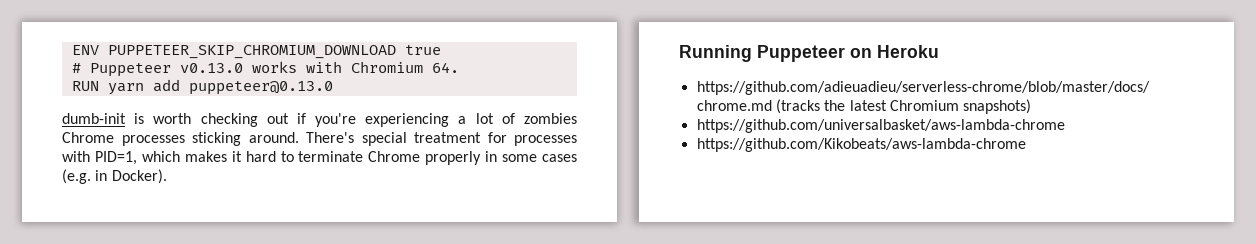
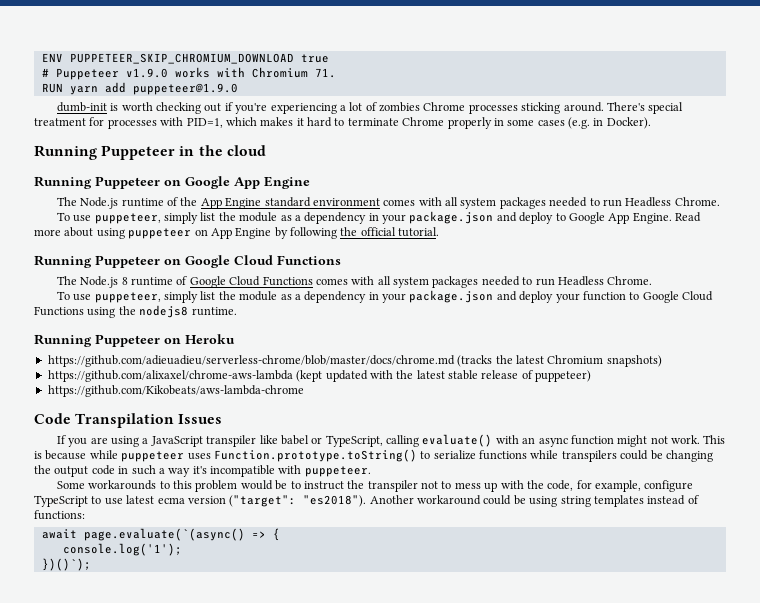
- # Puppeteer v0.13.0 works with Chromium 64.
+ # Puppeteer v1.9.0 works with Chromium 71.
- RUN yarn add puppeteer@0.13.0
+ RUN yarn add puppeteer@1.9.0
+ Running Puppeteer in the cloud
+ Running Puppeteer on Google App Engine
+ The Node.js runtime of the App Engine standard environment comes with all system packages needed to run Headless Chrome.
+ To use puppeteer, simply list the module as a dependency in your package.json and deploy to Google App Engine. Read more about using puppeteer on App Engine by following the official tutorial.
+ Running Puppeteer on Google Cloud Functions
+ The Node.js 8 runtime of Google Cloud Functions comes with all system packages needed to run Headless Chrome.
+ To use puppeteer, simply list the module as a dependency in your package.json and deploy your function to Google Cloud Functions using the nodejs8 runtime.
- https://github.com/universalbasket/aws-lambda-chrome
+ https://github.com/alixaxel/chrome-aws-lambda (kept updated with the latest stable release of puppeteer)
  https://github.com/Kikobeats/aws-lambda-chrome
+ Code Transpilation Issues
+ If you are using a JavaScript transpiler like babel or TypeScript, calling evaluate() with an async function might not work. This is because while puppeteer uses Function.prototype.toString() to serialize functions while transpilers could be changing the output code in such a way it's incompatible with puppeteer.
+ Some workarounds to this problem would be to instruct the transpiler not to mess up with the code, for example, configure TypeScript to use latest ecma version ("target": "es2018"). Another workaround could be using string templates instead of functions:
+ await page.evaluate(`(async() => {
+ console.log('1');
+ })()`);

